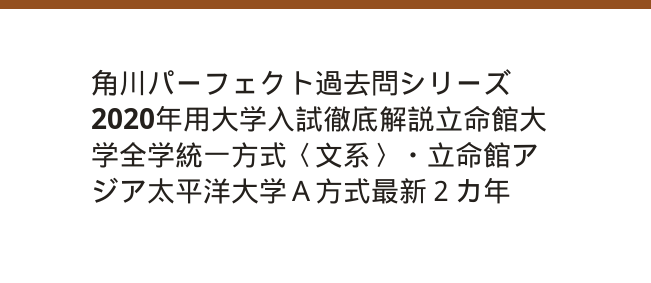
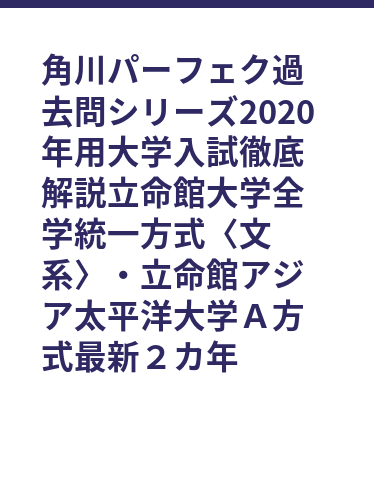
- 角川パーフェクト過去問シリーズ2020年用大学入試徹底解説立命館大学全学統一方式〈文系〉・立命館アジア太平洋大学Ａ方式最新２カ年
+ 角川パーフェク過去問シリーズ2020年用大学入試徹底解説立命館大学全学統一方式〈文系〉・立命館アジア太平洋大学Ａ方式最新２カ年

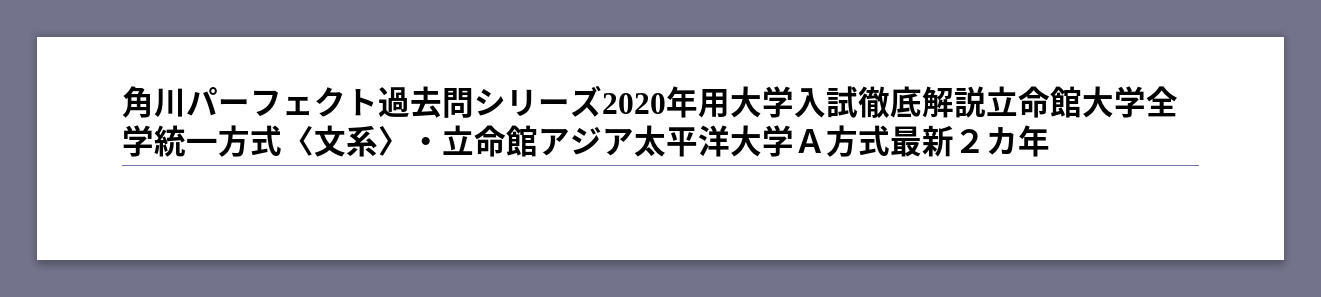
- 角川パーフェク過去問シリーズ2020年用大学入試徹底解説立命館大学全学統一方式〈文系〉・立命館アジア太平洋大学Ａ方式最新２カ年
+ 角川パーフェクト過去問シリーズ2020年用大学入試徹底解説立命館大学全学統一方式〈文系〉・立命館アジア太平洋大学Ａ方式最新２カ年

